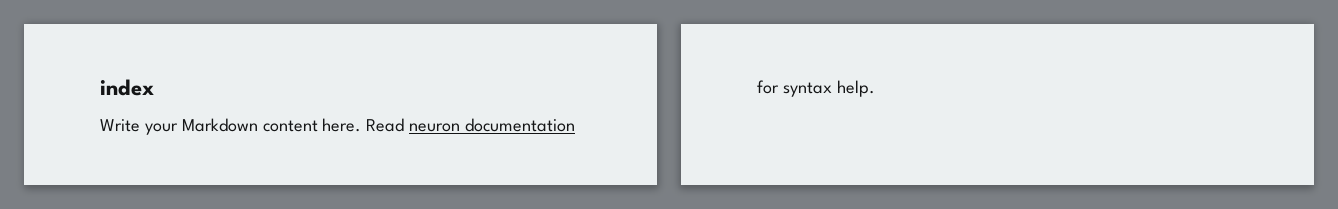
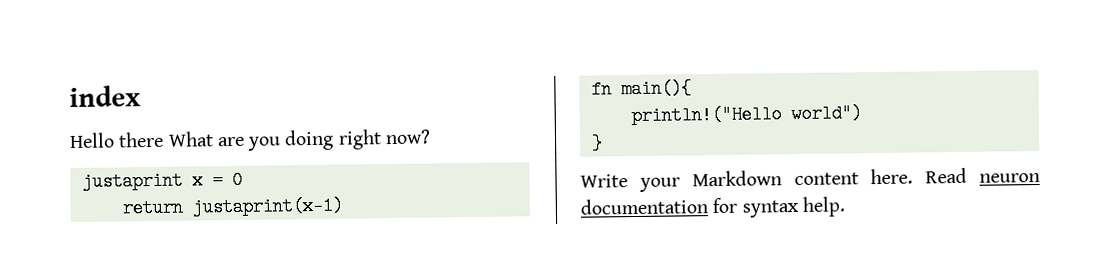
+ Hello there What are you doing right now?
+ justaprint x = 0
+ return justaprint(x-1)
+ fn main(){
+ println!("Hello world")
+ }

